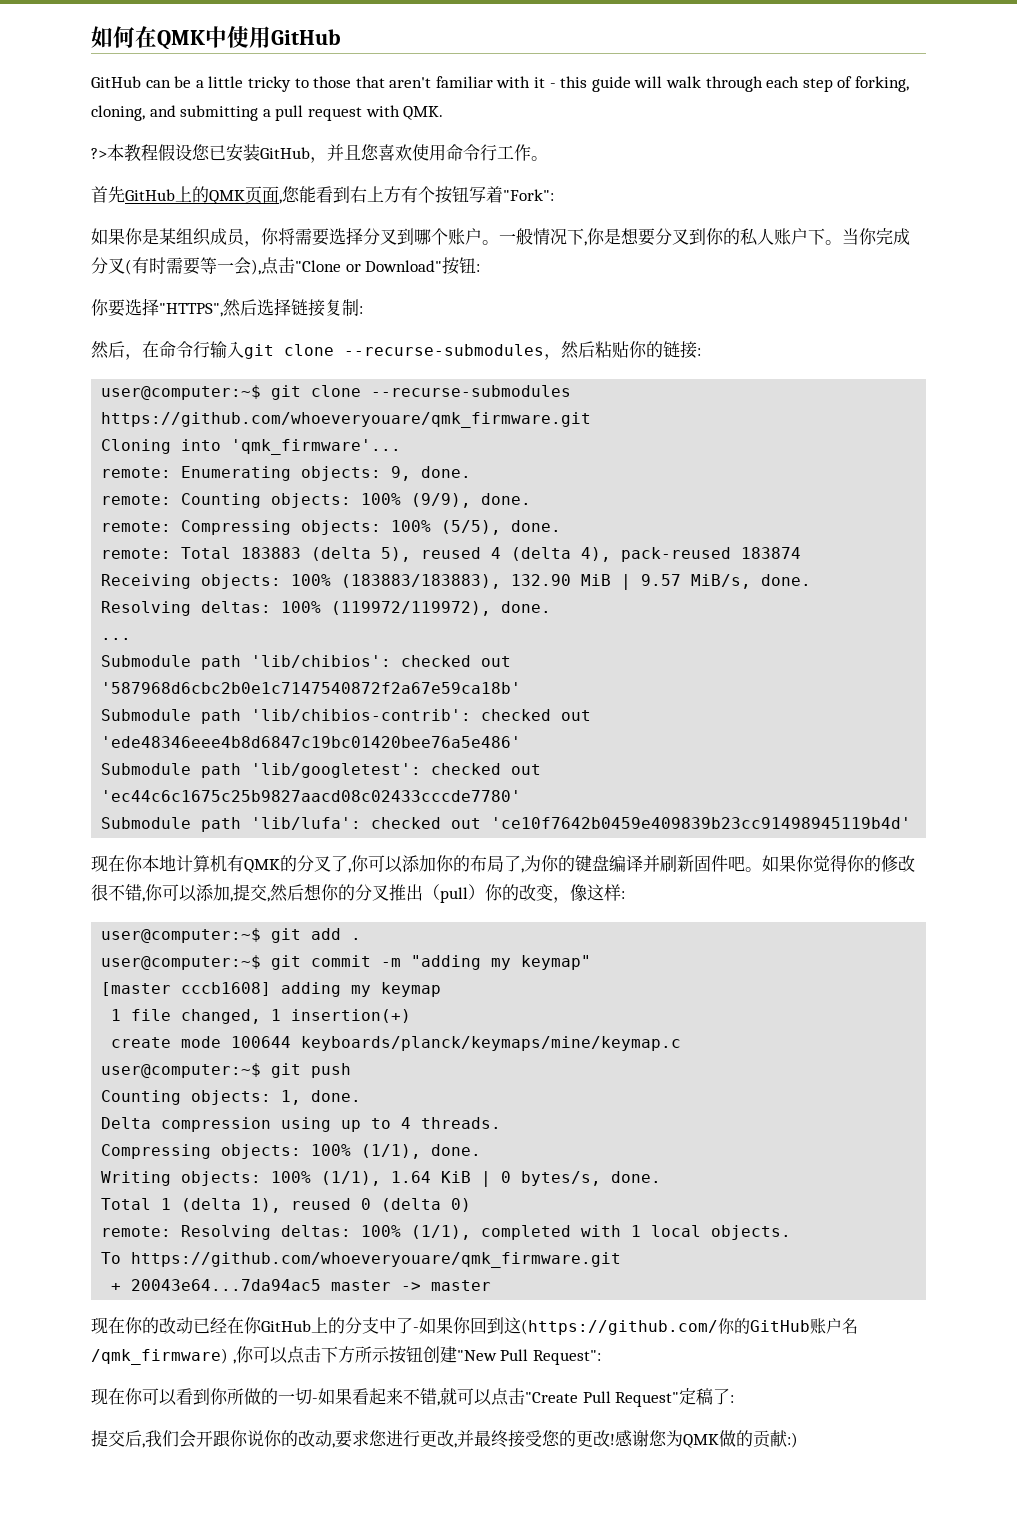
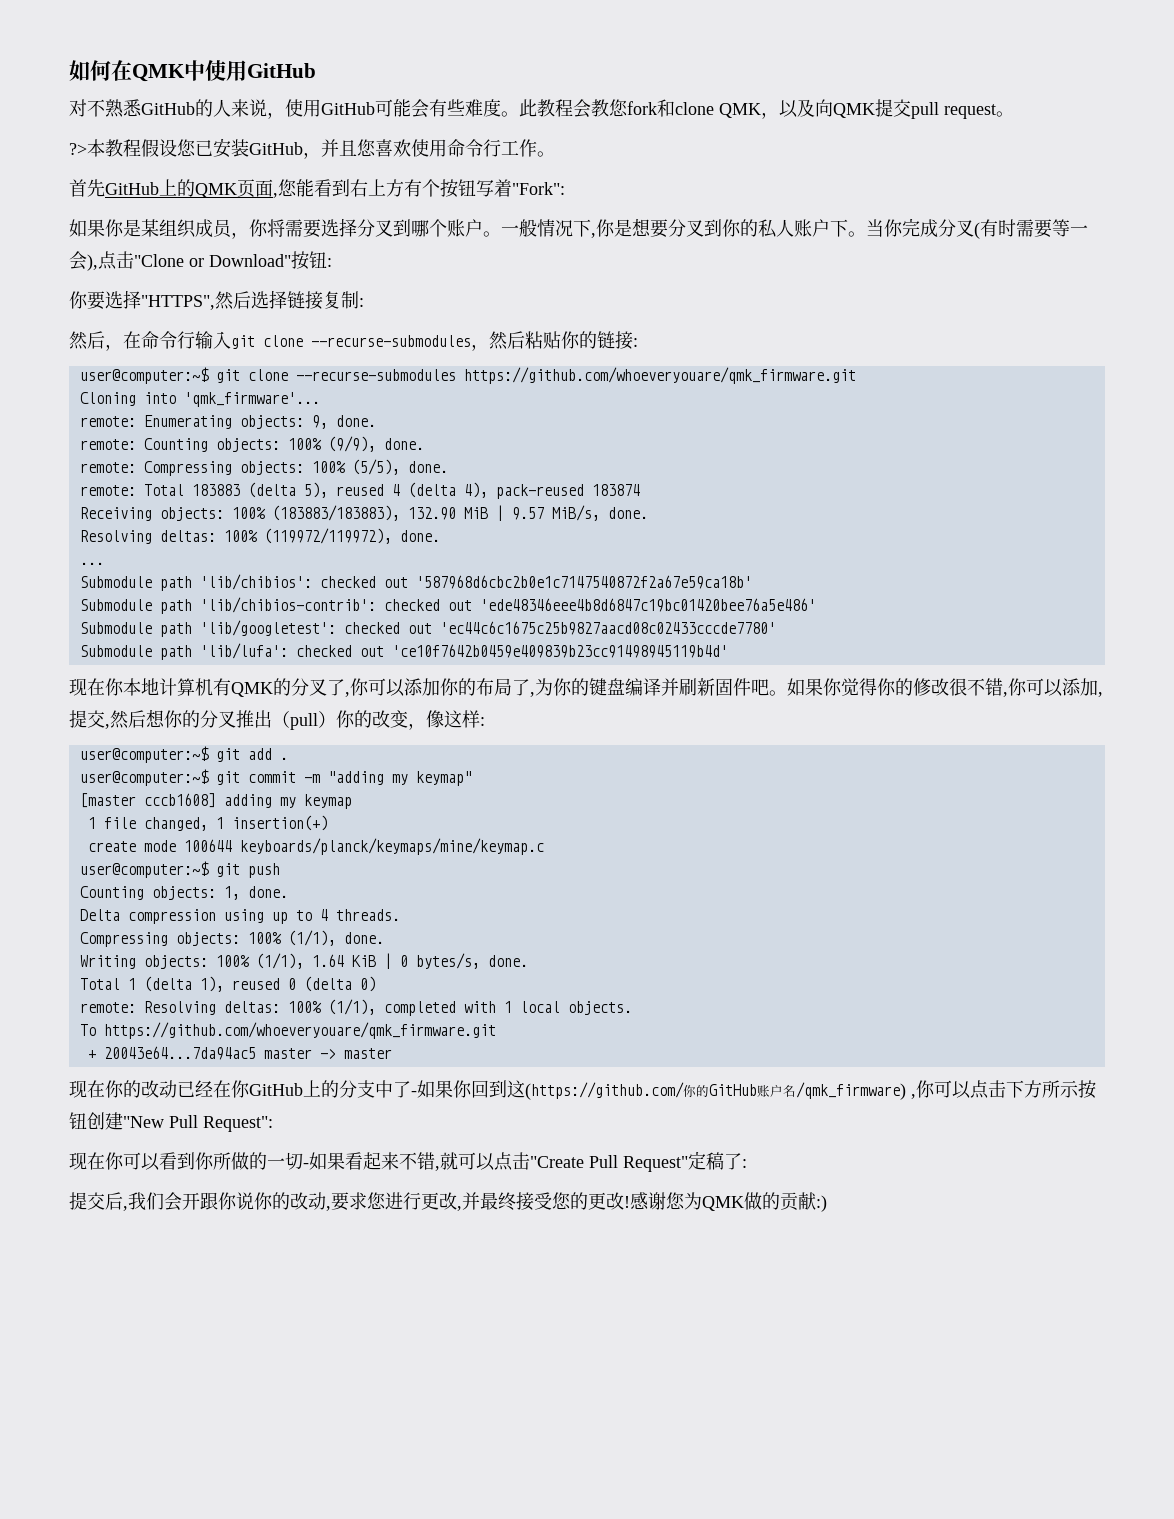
- GitHub can be a little tricky to those that aren't familiar with it - this guide will walk through each step of forking, cloning, and submitting a pull request with QMK.
+ 对不熟悉GitHub的人来说，使用GitHub可能会有些难度。此教程会教您fork和clone QMK，以及向QMK提交pull request。

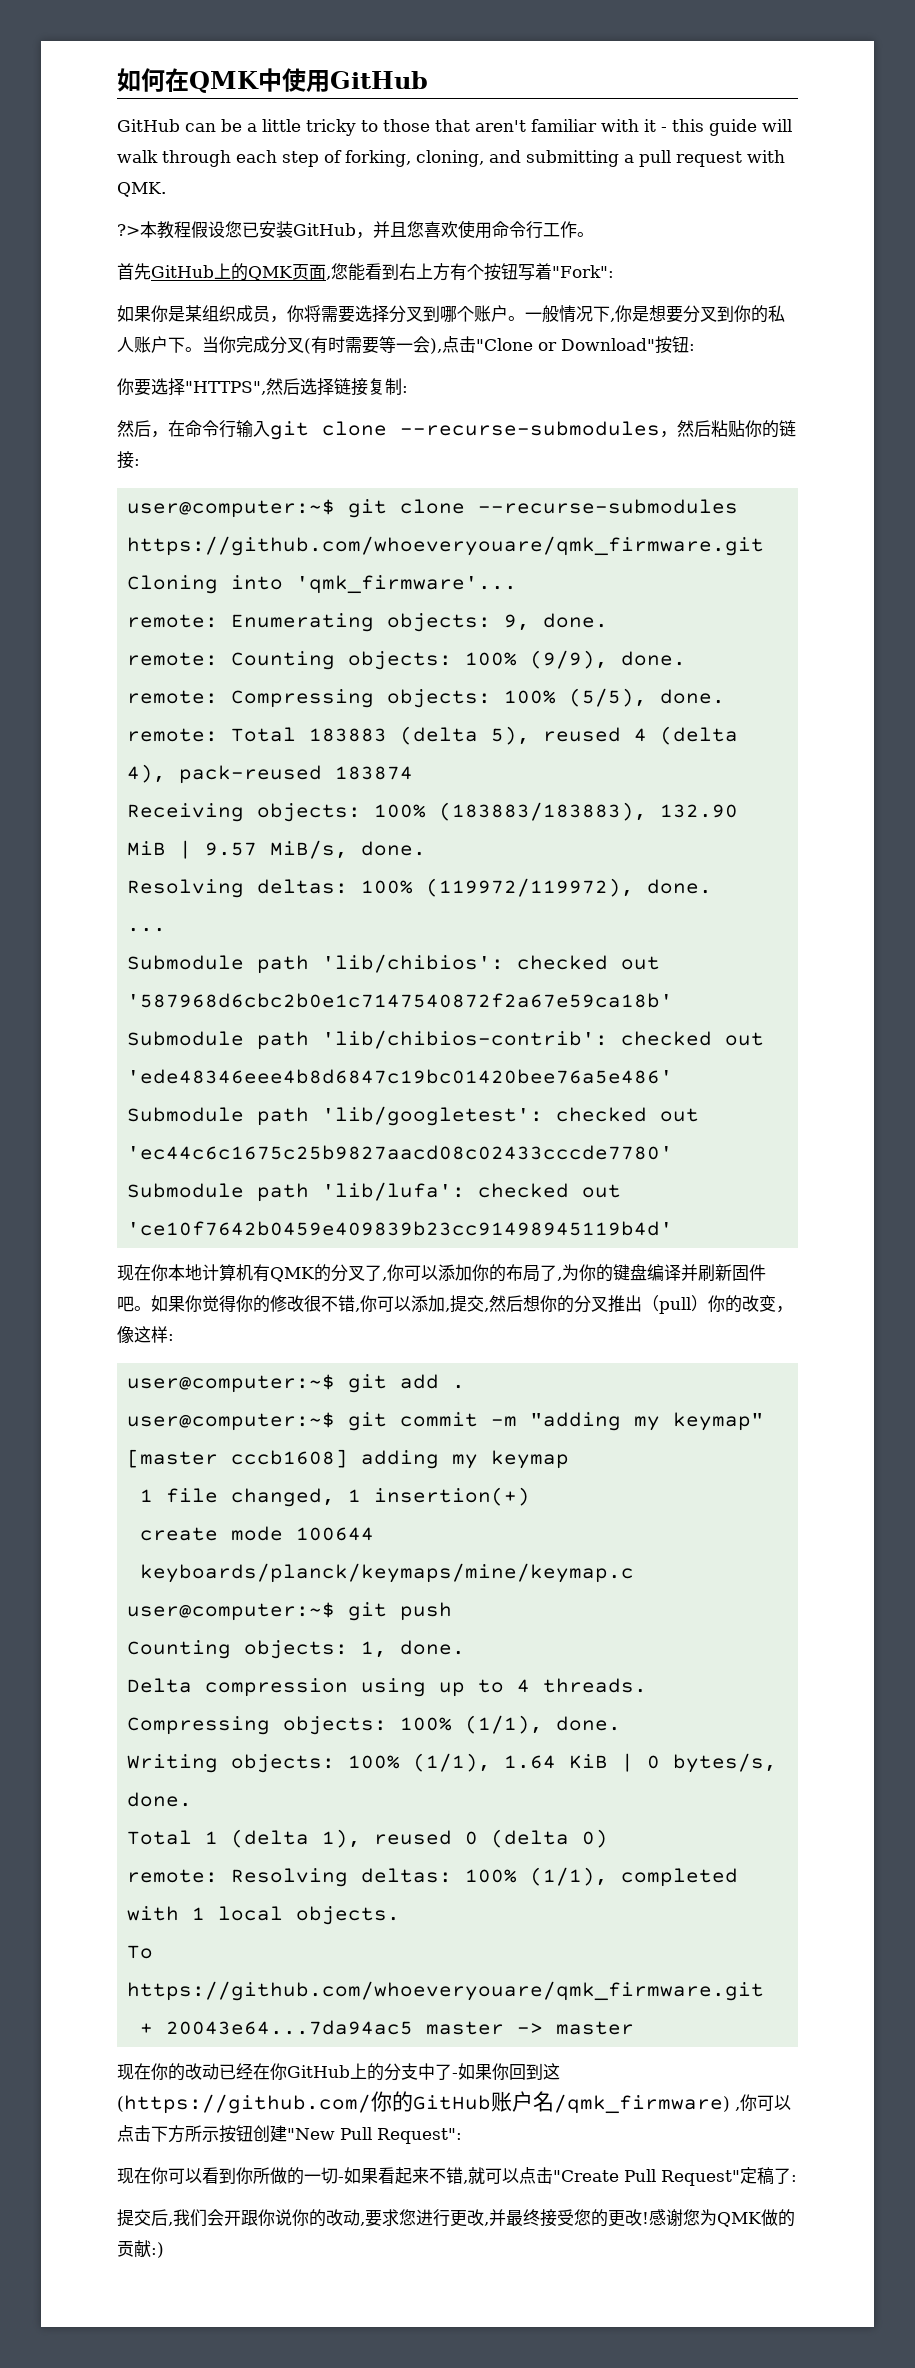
- 对不熟悉GitHub的人来说，使用GitHub可能会有些难度。此教程会教您fork和clone QMK，以及向QMK提交pull request。
+ GitHub can be a little tricky to those that aren't familiar with it - this guide will walk through each step of forking, cloning, and submitting a pull request with QMK.

